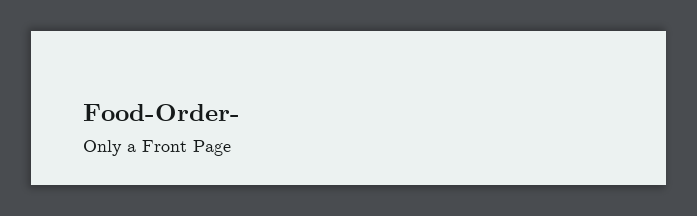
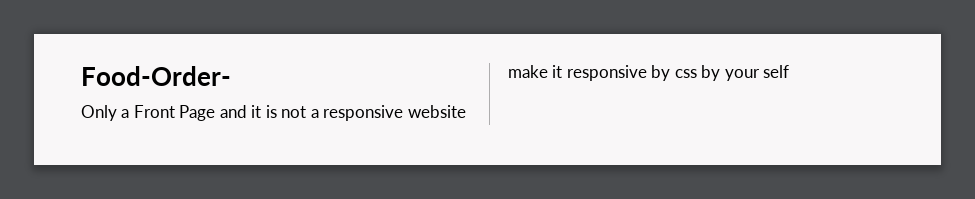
- Only a Front Page
+ Only a Front Page and it is not a responsive website make it responsive by css by your self

